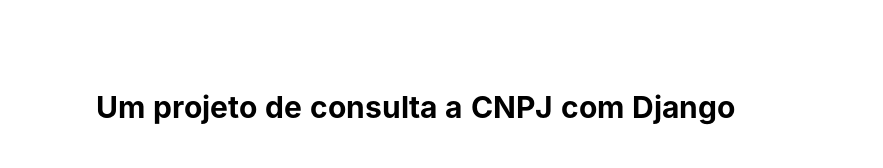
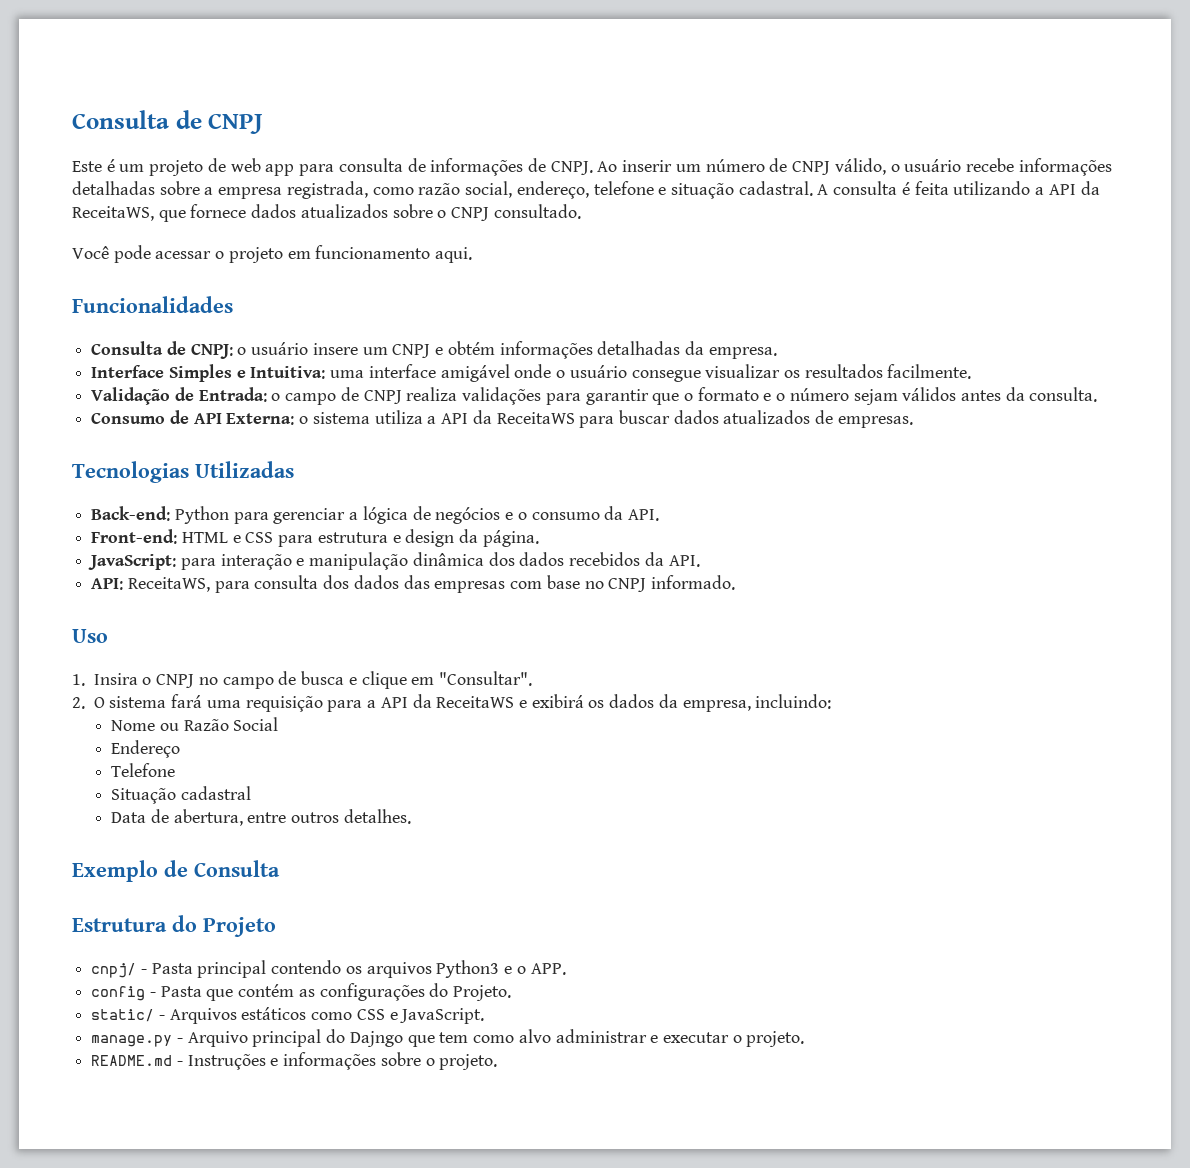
- Um projeto de consulta a CNPJ com Django
+ Consulta de CNPJ
+ Este é um projeto de web app para consulta de informações de CNPJ. Ao inserir um número de CNPJ válido, o usuário recebe informações detalhadas sobre a empresa registrada, como razão social, endereço, telefone e situação cadastral. A consulta é feita utilizando a API da ReceitaWS, que fornece dados atualizados sobre o CNPJ consultado.
+ Você pode acessar o projeto em funcionamento aqui.
+ Funcionalidades
+ Consulta de CNPJ: o usuário insere um CNPJ e obtém informações detalhadas da empresa.
+ Interface Simples e Intuitiva: uma interface amigável onde o usuário consegue visualizar os resultados facilmente.
+ Validação de Entrada: o campo de CNPJ realiza validações para garantir que o formato e o número sejam válidos antes da consulta.
+ Consumo de API Externa: o sistema utiliza a API da ReceitaWS para buscar dados atualizados de empresas.
+ Tecnologias Utilizadas
+ Back-end: Python para gerenciar a lógica de negócios e o consumo da API.
+ Front-end: HTML e CSS para estrutura e design da página.
+ JavaScript: para interação e manipulação dinâmica dos dados recebidos da API.
+ API: ReceitaWS, para consulta dos dados das empresas com base no CNPJ informado.
+ Uso
+ 1. Insira o CNPJ no campo de busca e clique em "Consultar".
+ 2. O sistema fará uma requisição para a API da ReceitaWS e exibirá os dados da empresa, incluindo:
+ Nome ou Razão Social
+ Endereço
+ Telefone
+ Situação cadastral
+ Data de abertura, entre outros detalhes.
+ Exemplo de Consulta
+ Estrutura do Projeto
+ cnpj/ - Pasta principal contendo os arquivos Python3 e o APP.
+ config - Pasta que contém as configurações do Projeto.
+ static/ - Arquivos estáticos como CSS e JavaScript.
+ manage.py - Arquivo principal do Dajngo que tem como alvo administrar e executar o projeto.
+ README.md - Instruções e informações sobre o projeto.

